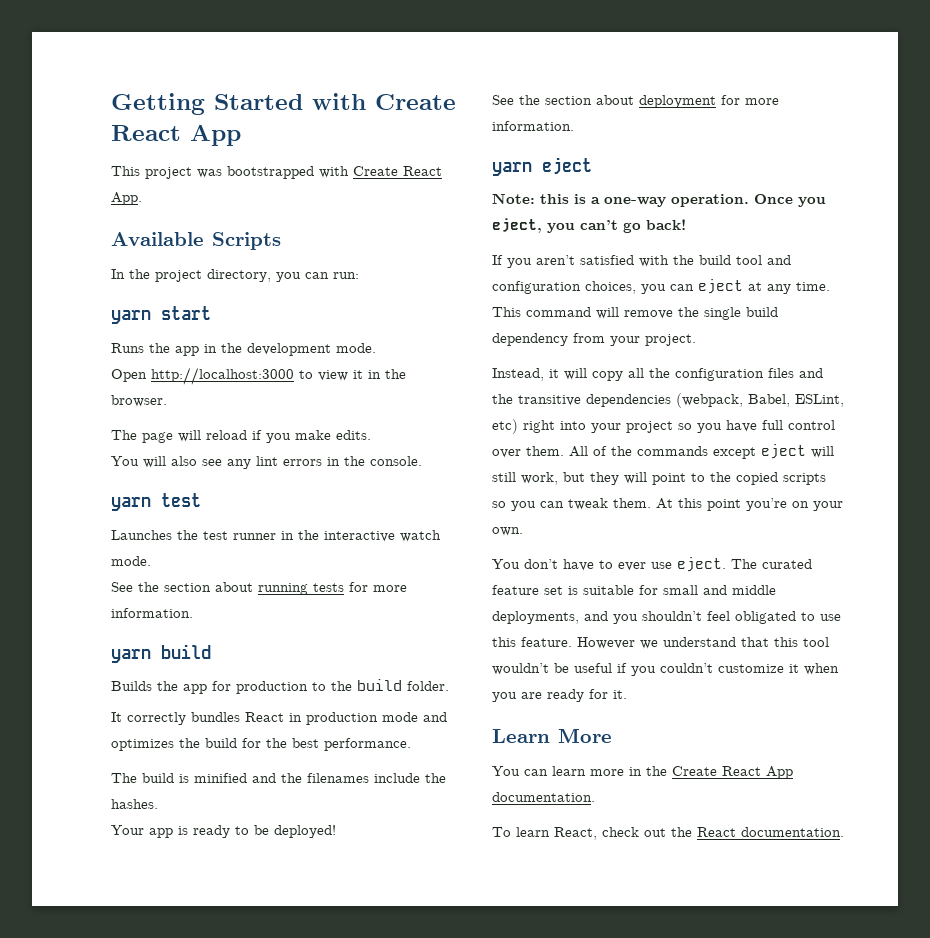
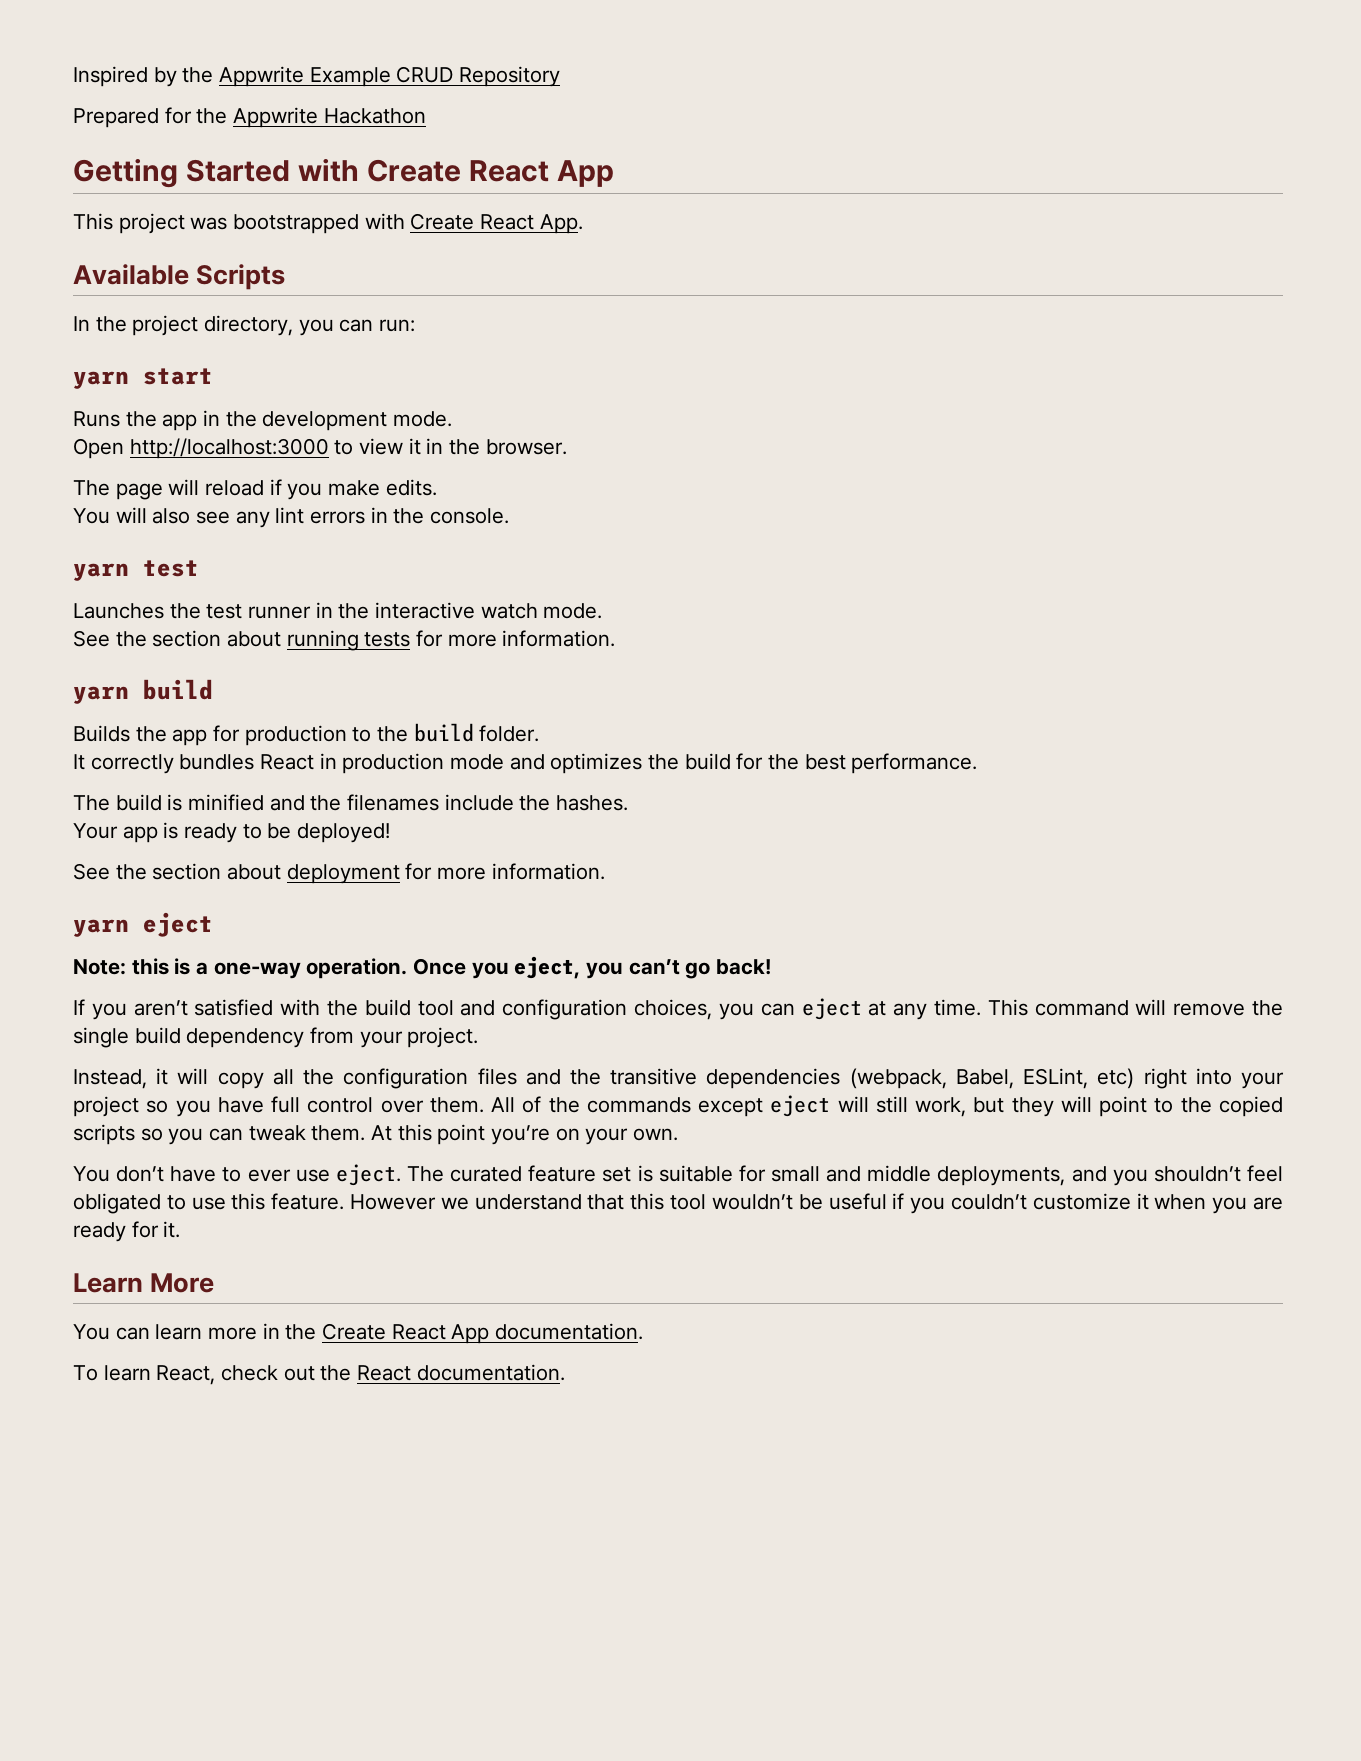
+ Inspired by the Appwrite Example CRUD Repository
+ Prepared for the Appwrite Hackathon

